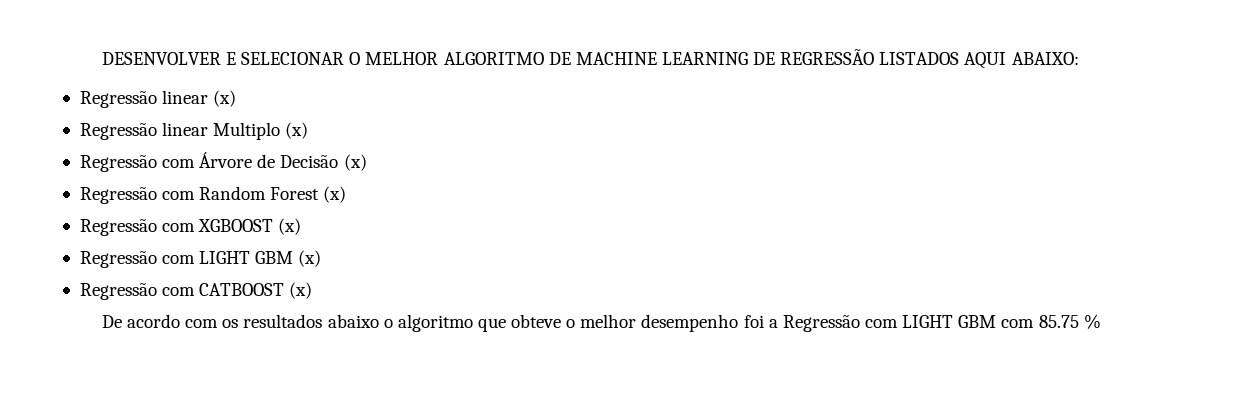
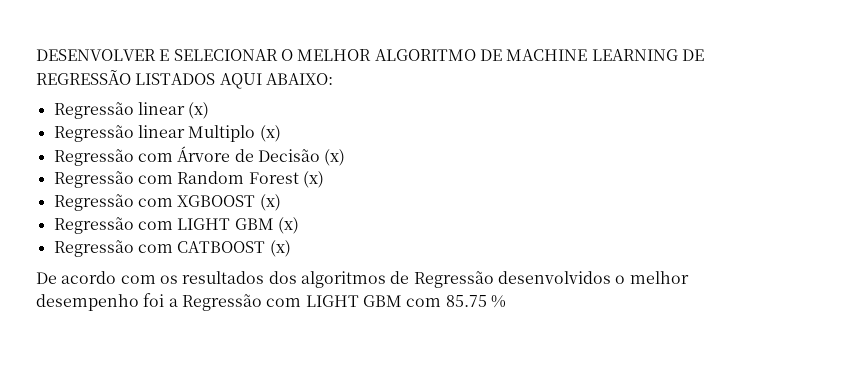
- De acordo com os resultados abaixo o algoritmo que obteve o melhor desempenho foi a Regressão com LIGHT GBM com 85.75 %
+ De acordo com os resultados dos algoritmos de Regressão desenvolvidos o melhor desempenho foi a Regressão com LIGHT GBM com 85.75 %

